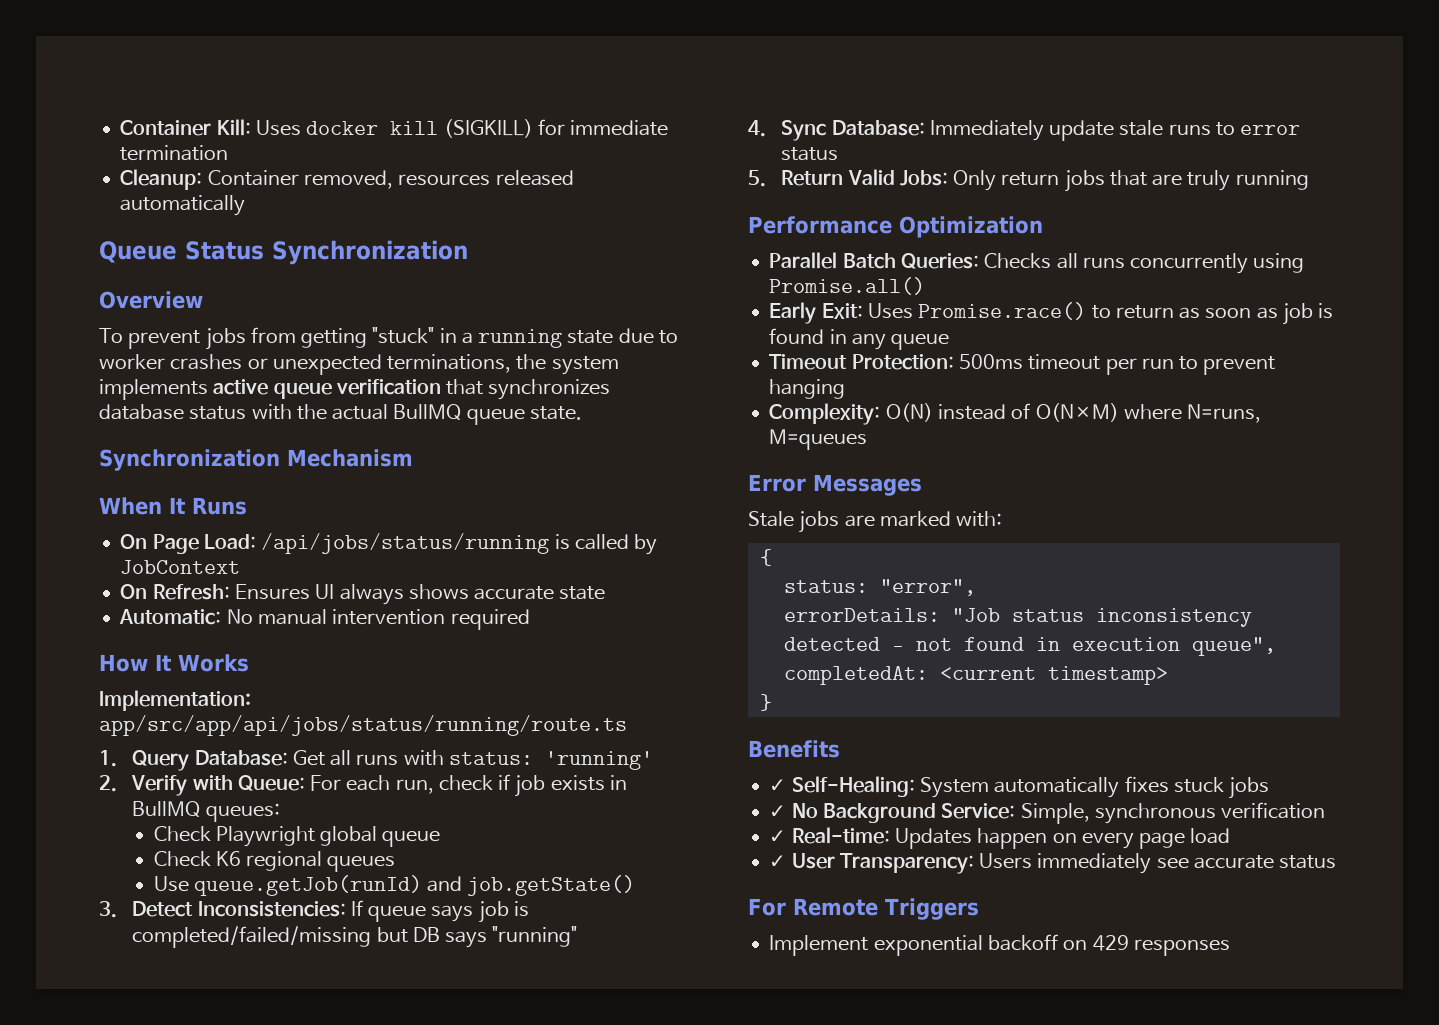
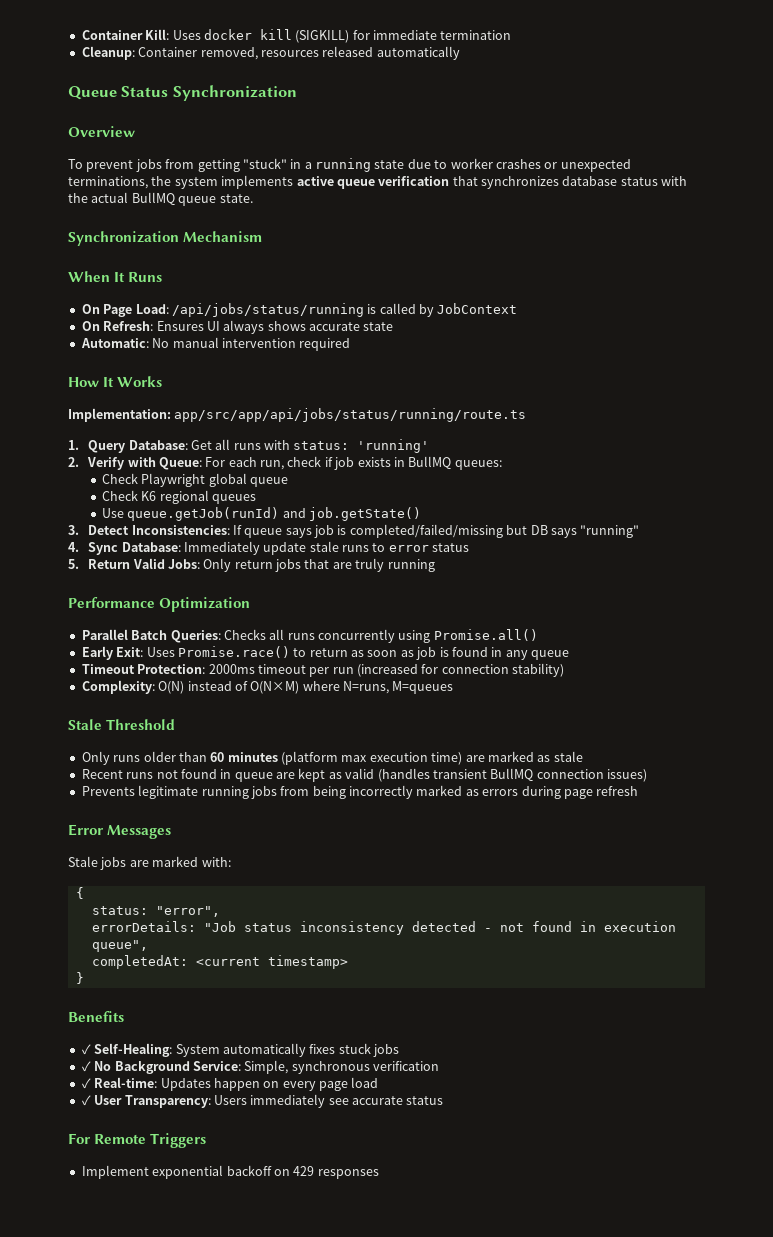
- Timeout Protection: 500ms timeout per run to prevent hanging
+ Timeout Protection: 2000ms timeout per run (increased for connection stability)
+ Stale Threshold
+ Only runs older than 60 minutes (platform max execution time) are marked as stale
+ Recent runs not found in queue are kept as valid (handles transient BullMQ connection issues)
+ Prevents legitimate running jobs from being incorrectly marked as errors during page refresh

